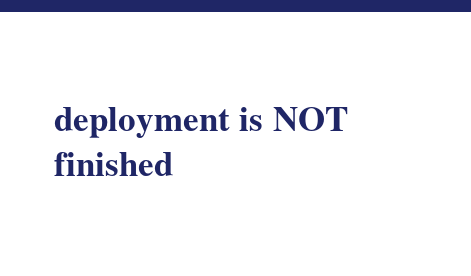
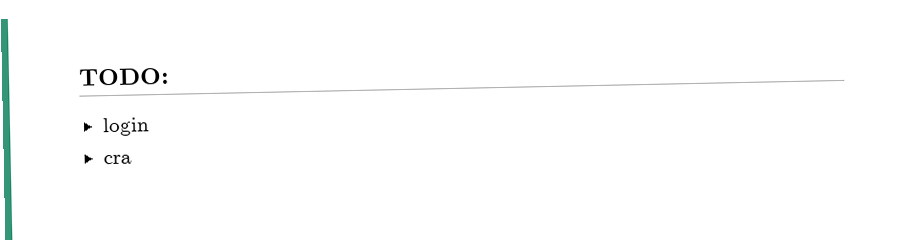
- deployment is NOT finished
+ TODO:
+ login
+ cra

